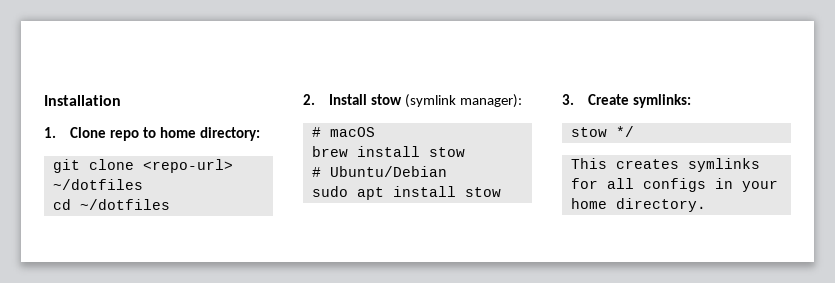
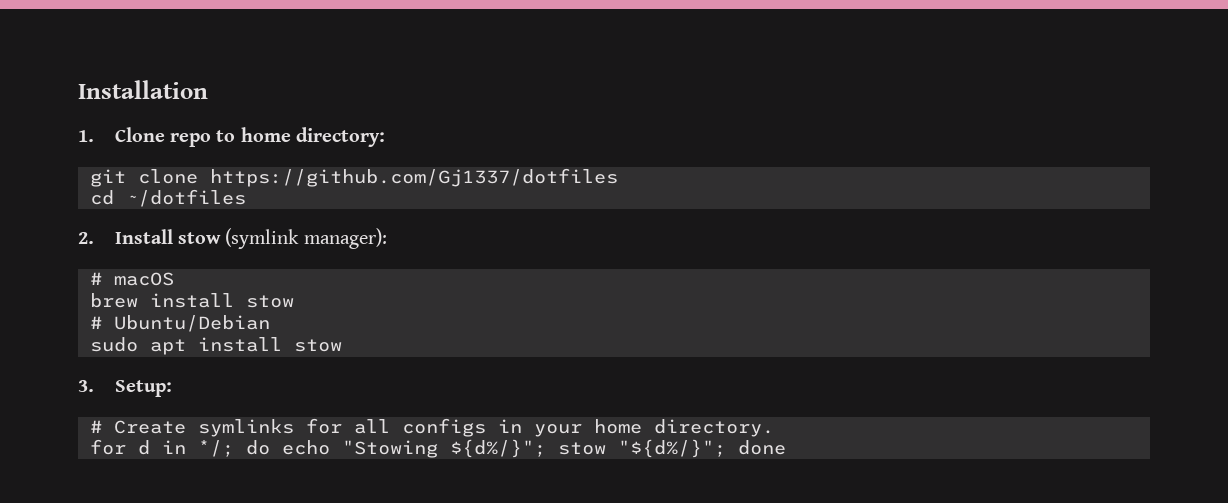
- git clone <repo-url> ~/dotfiles
+ git clone https://github.com/Gj1337/dotfiles
- 3. Create symlinks:
- stow */
- This creates symlinks for all configs in your home directory.
+ 3. Setup:
+ # Create symlinks for all configs in your home directory.
+ for d in */; do echo "Stowing ${d%/}"; stow "${d%/}"; done

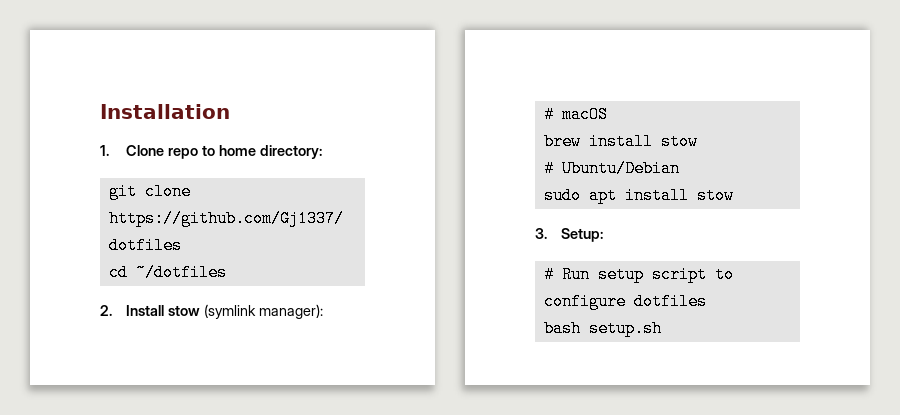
- # Create symlinks for all configs in your home directory.
- for d in */; do echo "Stowing ${d%/}"; stow "${d%/}"; done
+ # Run setup script to configure dotfiles
+ bash setup.sh

